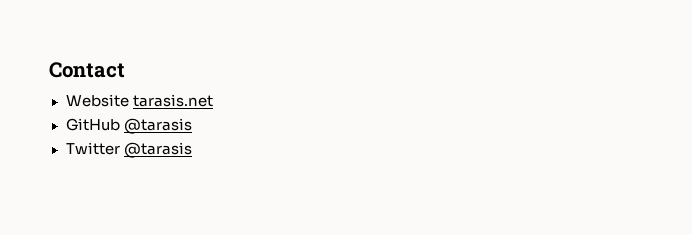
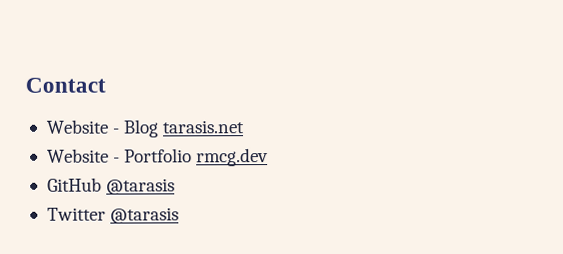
- Website tarasis.net
+ Website - Blog tarasis.net
+ Website - Portfolio rmcg.dev

